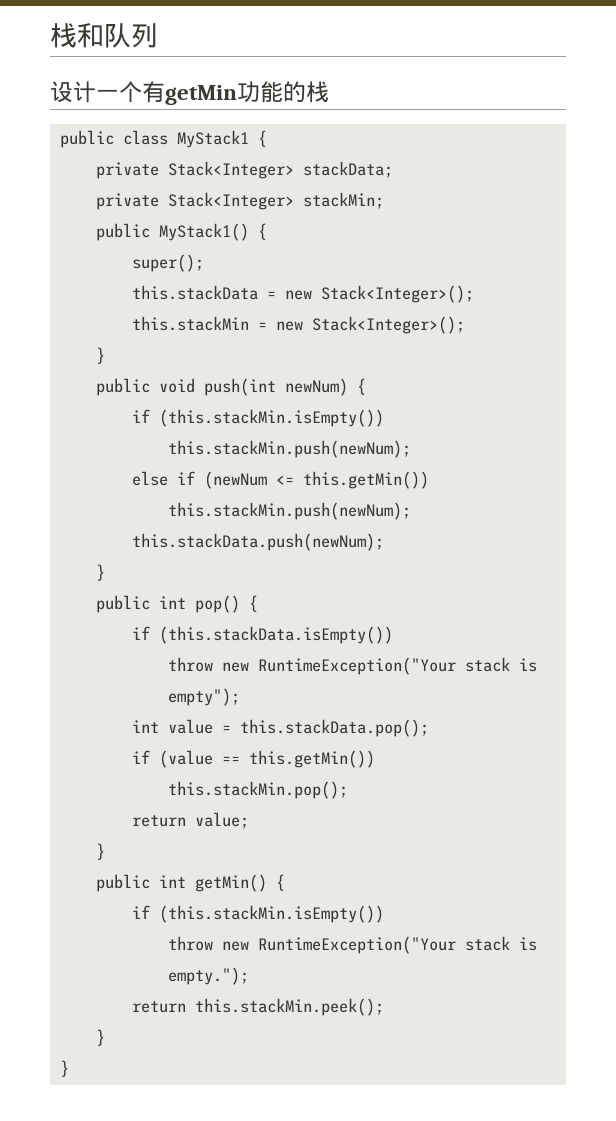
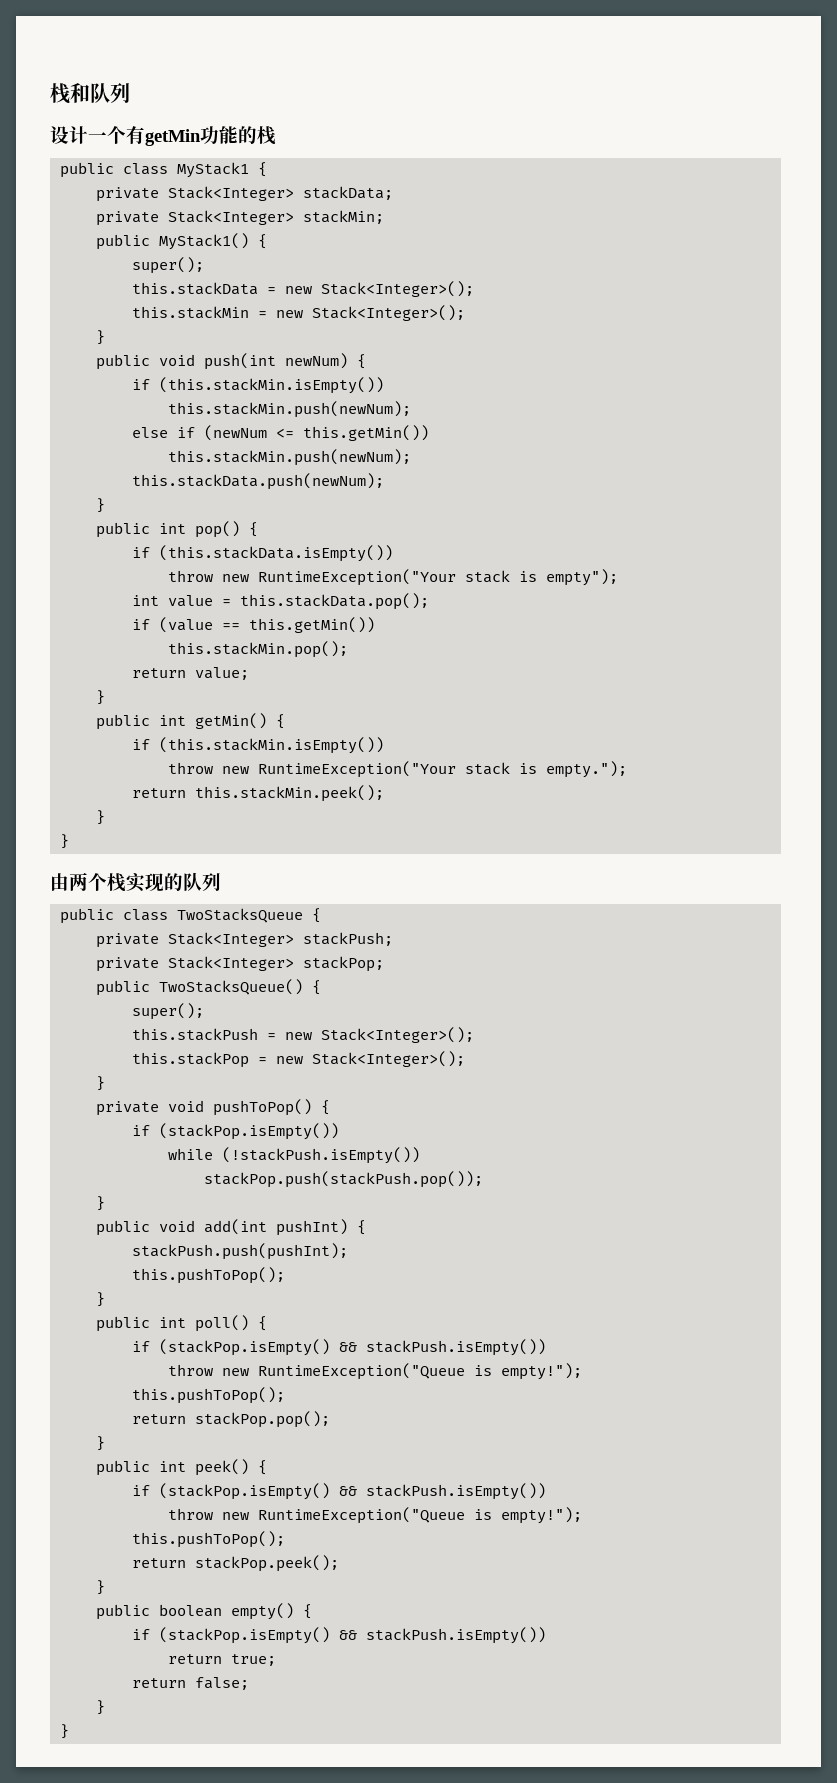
+ 由两个栈实现的队列
+ public class TwoStacksQueue {
+ private Stack<Integer> stackPush;
+ private Stack<Integer> stackPop;
+ public TwoStacksQueue() {
+ super();
+ this.stackPush = new Stack<Integer>();
+ this.stackPop = new Stack<Integer>();
+ }
+ private void pushToPop() {
+ if (stackPop.isEmpty())
+ while (!stackPush.isEmpty())
+ stackPop.push(stackPush.pop());
+ }
+ public void add(int pushInt) {
+ stackPush.push(pushInt);
+ this.pushToPop();
+ }
+ public int poll() {
+ if (stackPop.isEmpty() && stackPush.isEmpty())
+ throw new RuntimeException("Queue is empty!");
+ this.pushToPop();
+ return stackPop.pop();
+ }
+ public int peek() {
+ if (stackPop.isEmpty() && stackPush.isEmpty())
+ throw new RuntimeException("Queue is empty!");
+ this.pushToPop();
+ return stackPop.peek();
+ }
+ public boolean empty() {
+ if (stackPop.isEmpty() && stackPush.isEmpty())
+ return true;
+ return false;
+ }
+ }

